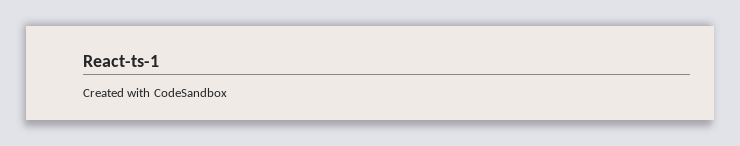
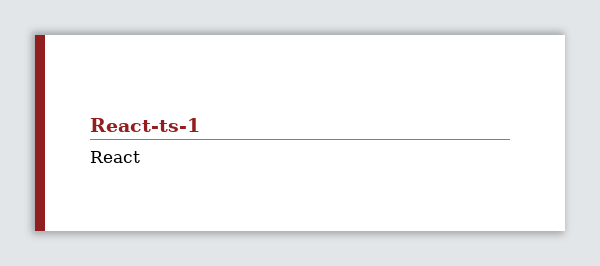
- Created with CodeSandbox
+ React

